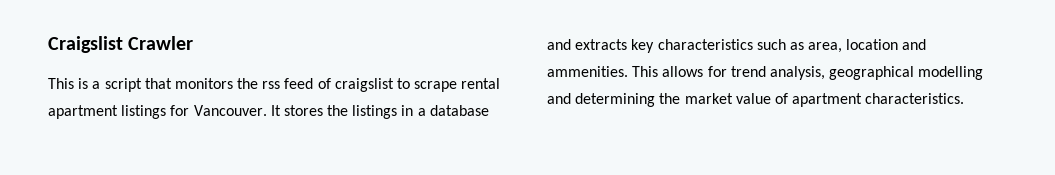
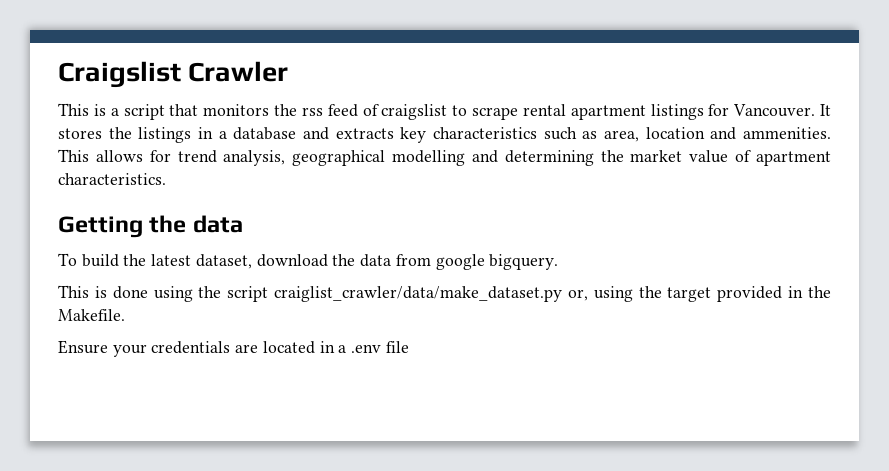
+ Getting the data
+ To build the latest dataset, download the data from google bigquery.
+ This is done using the script craiglist_crawler/data/make_dataset.py or, using the target provided in the Makefile.
+ Ensure your credentials are located in a .env file

